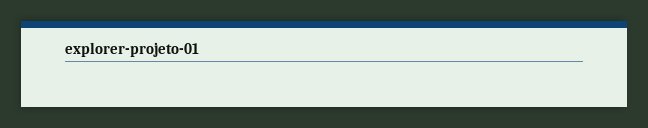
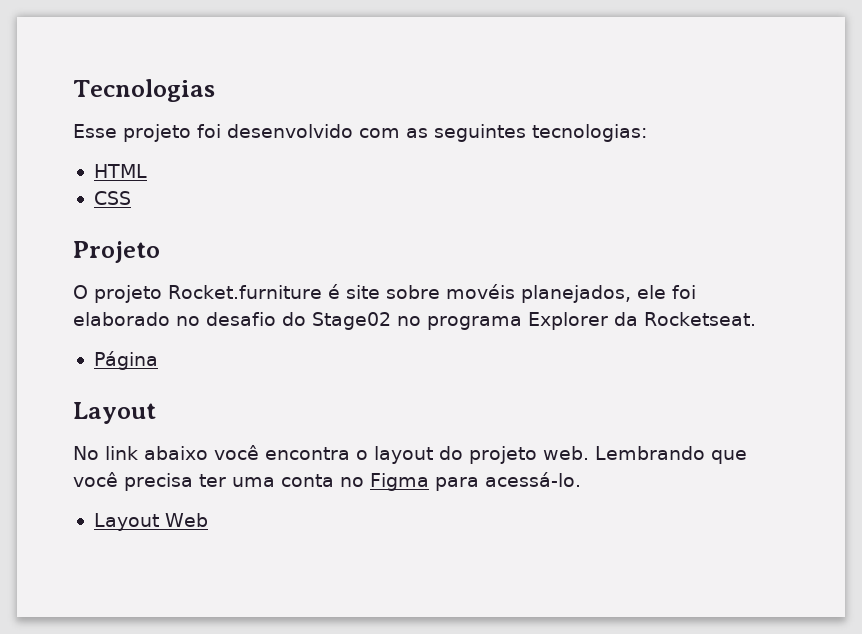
- explorer-projeto-01
+ Tecnologias
+ Esse projeto foi desenvolvido com as seguintes tecnologias:
+ HTML
+ CSS
+ Projeto
+ O projeto Rocket.furniture é site sobre movéis planejados, ele foi elaborado no desafio do Stage02 no programa Explorer da Rocketseat.
+ Página
+ Layout
+ No link abaixo você encontra o layout do projeto web. Lembrando que você precisa ter uma conta no Figma para acessá-lo.
+ Layout Web

